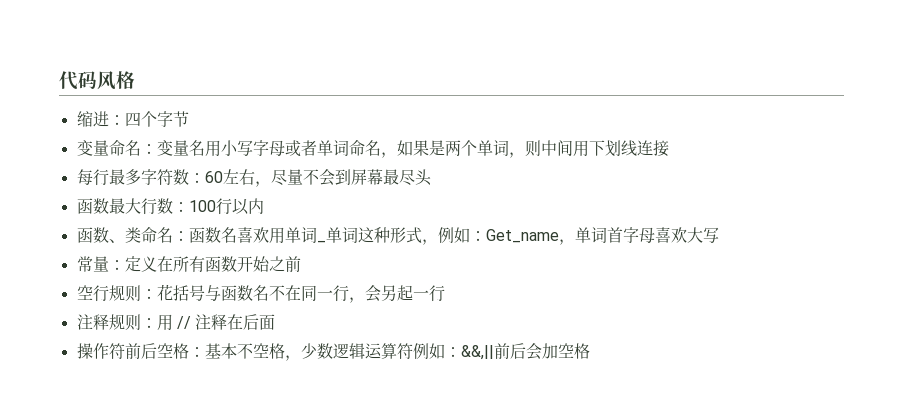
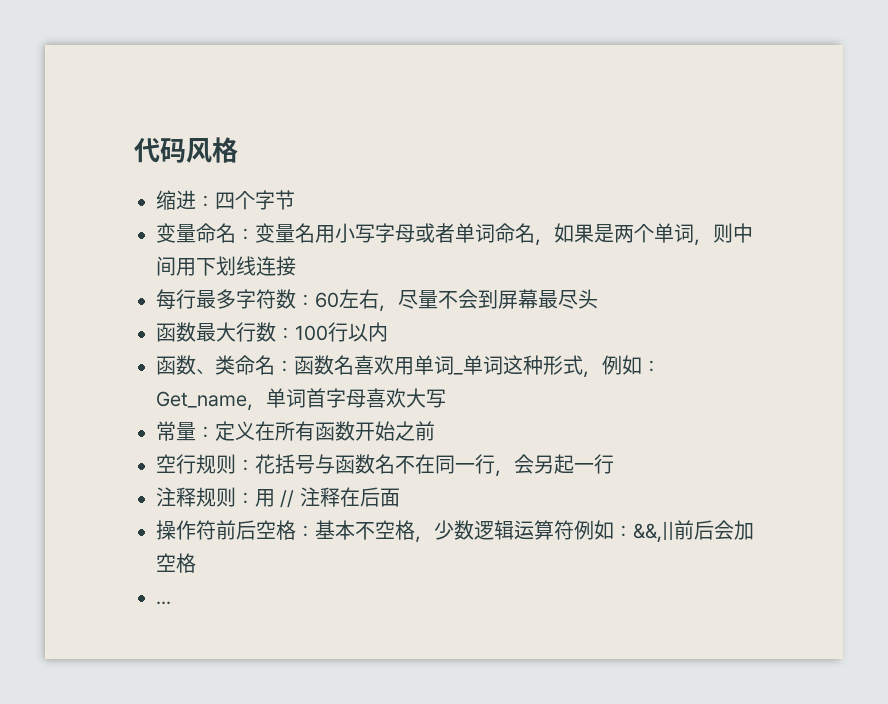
+ ...

